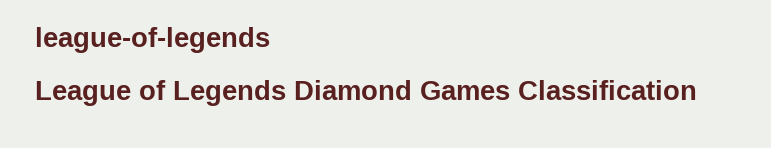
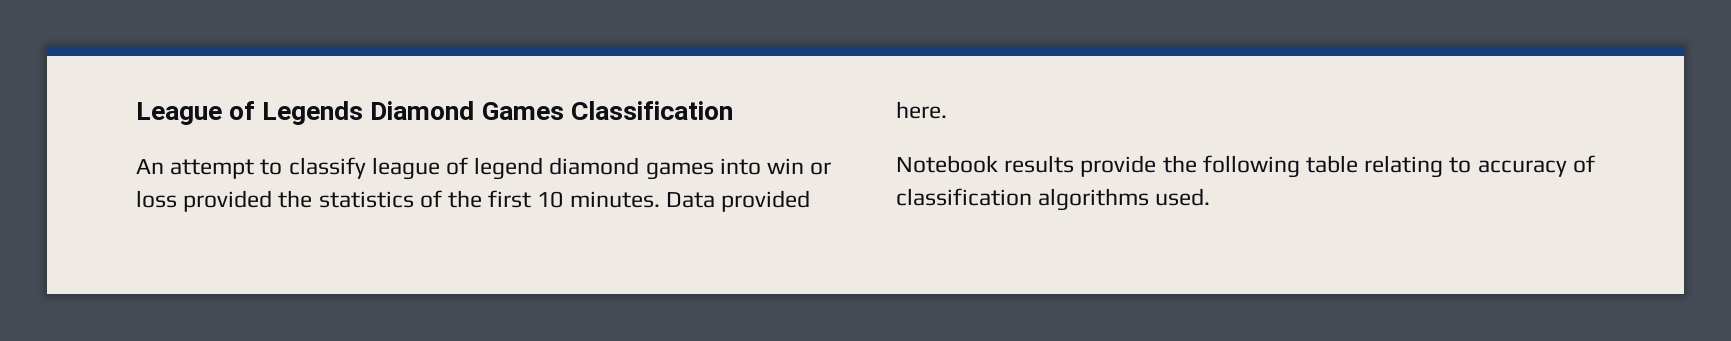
- league-of-legends
+ An attempt to classify league of legend diamond games into win or loss provided the statistics of the first 10 minutes. Data provided here.
+ Notebook results provide the following table relating to accuracy of classification algorithms used.

